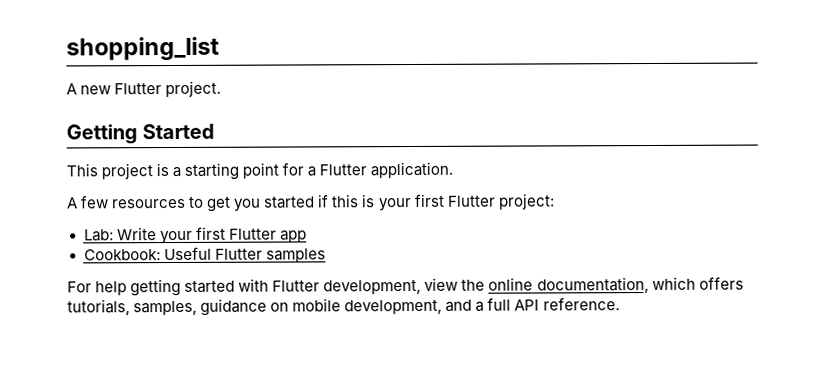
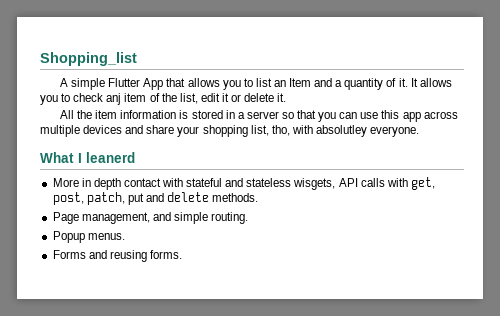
- shopping_list
- A new Flutter project.
- Getting Started
- This project is a starting point for a Flutter application.
- A few resources to get you started if this is your first Flutter project:
- Lab: Write your first Flutter app
- Cookbook: Useful Flutter samples
- For help getting started with Flutter development, view the online documentation, which offers tutorials, samples, guidance on mobile development, and a full API reference.
+ Shopping_list
+ A simple Flutter App that allows you to list an Item and a quantity of it. It allows you to check anj item of the list, edit it or delete it.
+ All the item information is stored in a server so that you can use this app across multiple devices and share your shopping list, tho, with absolutley everyone.
+ What I leanerd
+ More in depth contact with stateful and stateless wisgets, API calls with get, post, patch, put and delete methods.
+ Page management, and simple routing.
+ Popup menus.
+ Forms and reusing forms.

